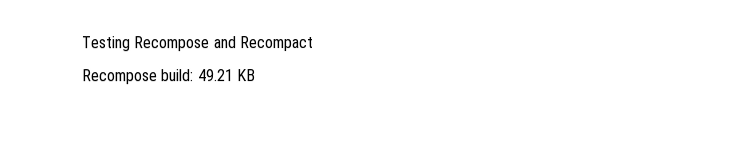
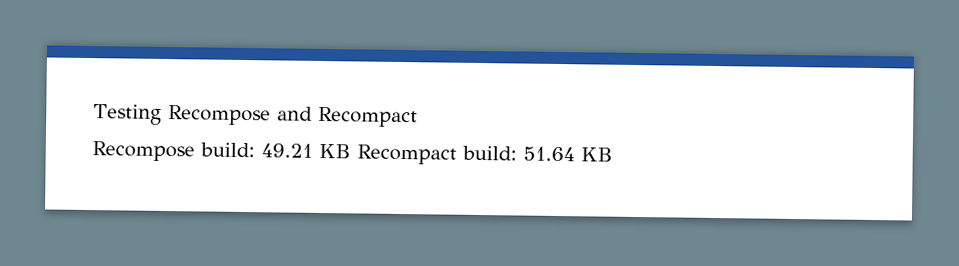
- Recompose build: 49.21 KB
+ Recompose build: 49.21 KB Recompact build: 51.64 KB

